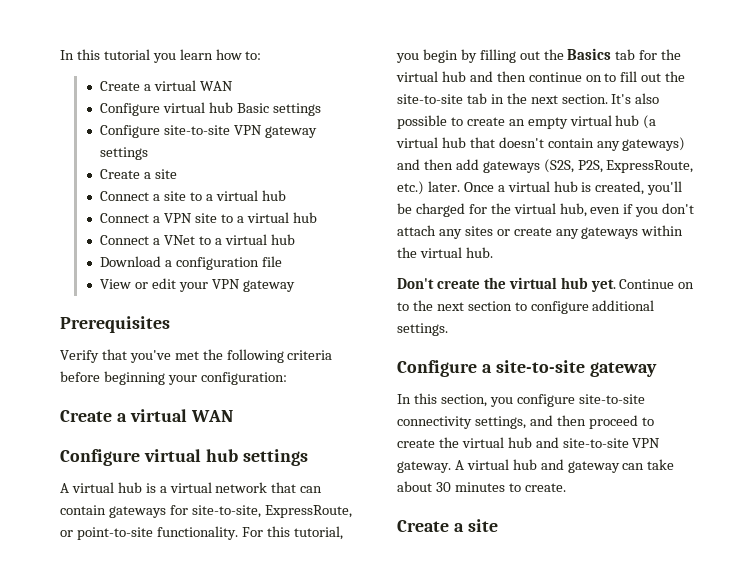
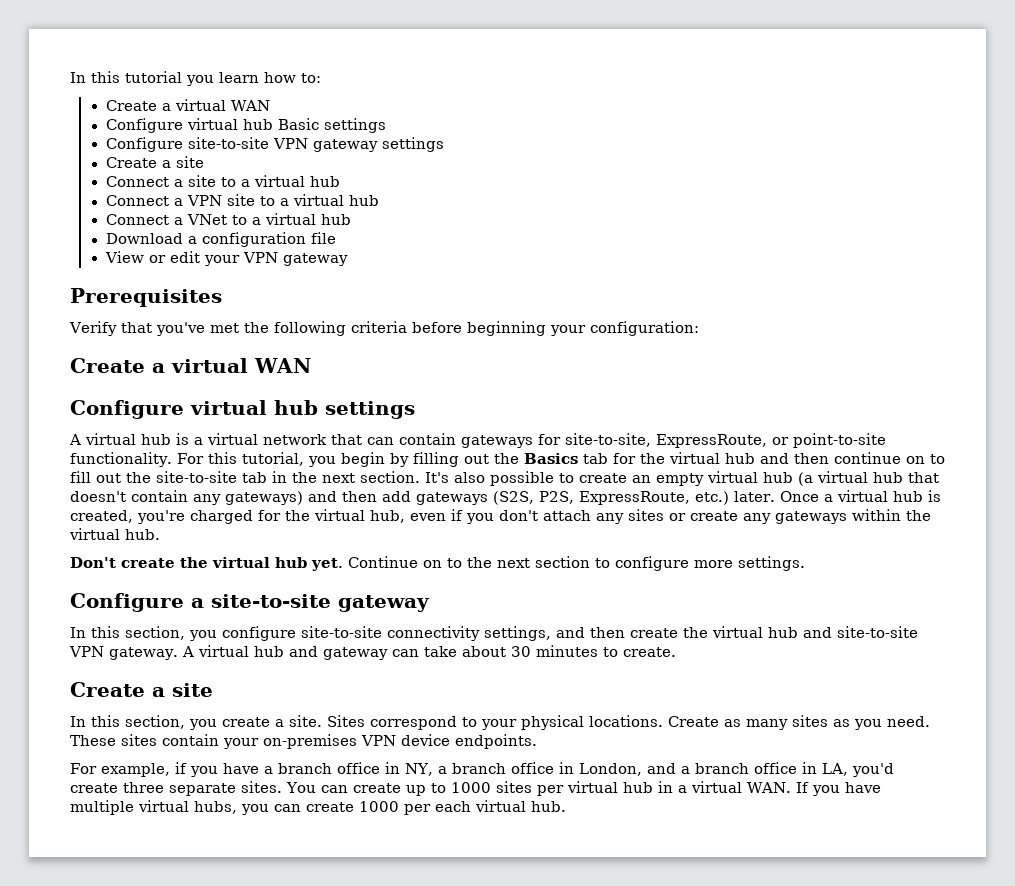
- Once a virtual hub is created, you'll be charged for the virtual hub, even if you don't attach any sites or create any gateways within the virtual hub.
+ Once a virtual hub is created, you're charged for the virtual hub, even if you don't attach any sites or create any gateways within the virtual hub.
- Continue on to the next section to configure additional settings.
+ Continue on to the next section to configure more settings.
- In this section, you configure site-to-site connectivity settings, and then proceed to create the virtual hub and site-to-site VPN gateway.
+ In this section, you configure site-to-site connectivity settings, and then create the virtual hub and site-to-site VPN gateway.
+ In this section, you create a site. Sites correspond to your physical locations. Create as many sites as you need. These sites contain your on-premises VPN device endpoints.
+ For example, if you have a branch office in NY, a branch office in London, and a branch office in LA, you'd create three separate sites. You can create up to 1000 sites per virtual hub in a virtual WAN. If you have multiple virtual hubs, you can create 1000 per each virtual hub.

